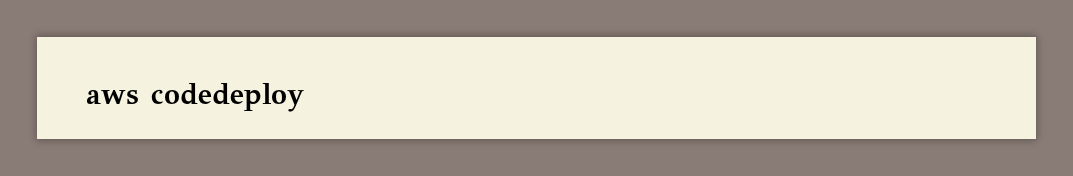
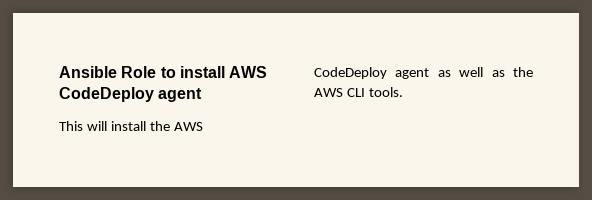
- aws codedeploy
+ Ansible Role to install AWS CodeDeploy agent
+ This will install the AWS CodeDeploy agent as well as the AWS CLI tools.

